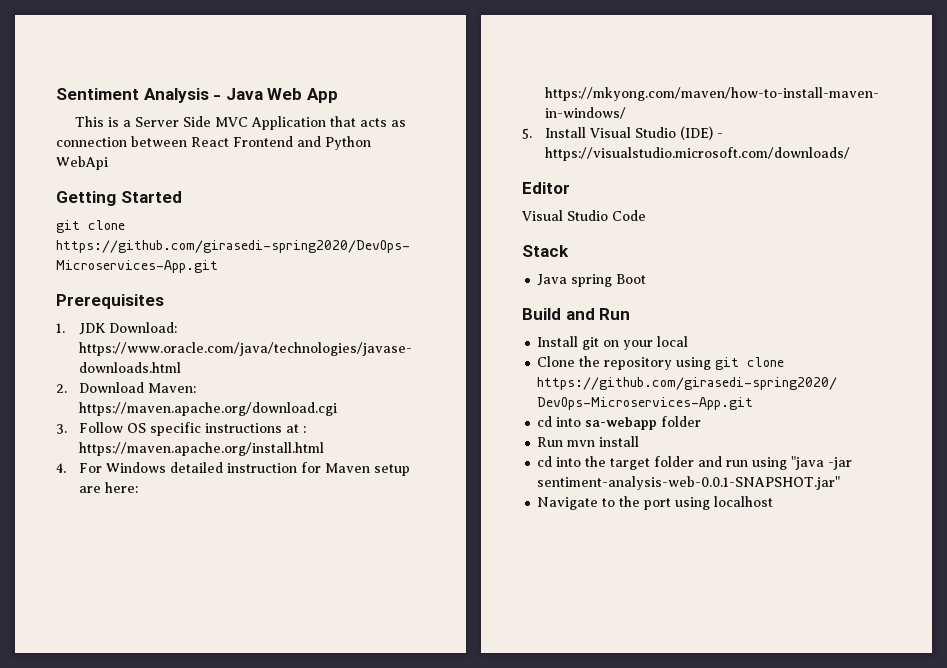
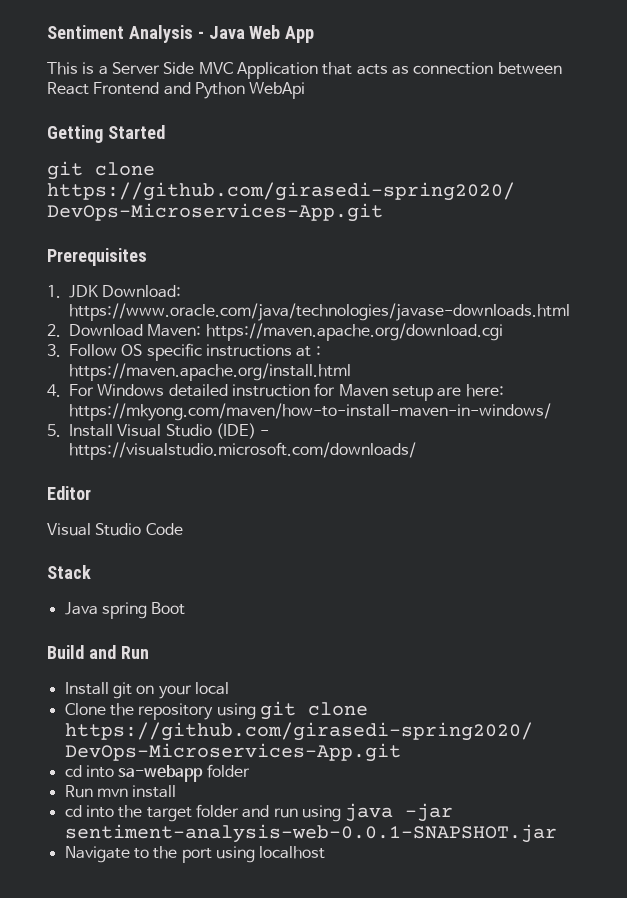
- cd into the target folder and run using "java -jar sentiment-analysis-web-0.0.1-SNAPSHOT.jar"
+ cd into the target folder and run using java -jar sentiment-analysis-web-0.0.1-SNAPSHOT.jar

